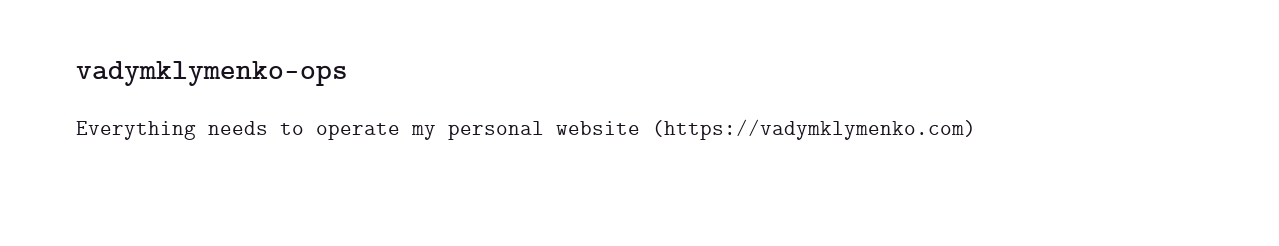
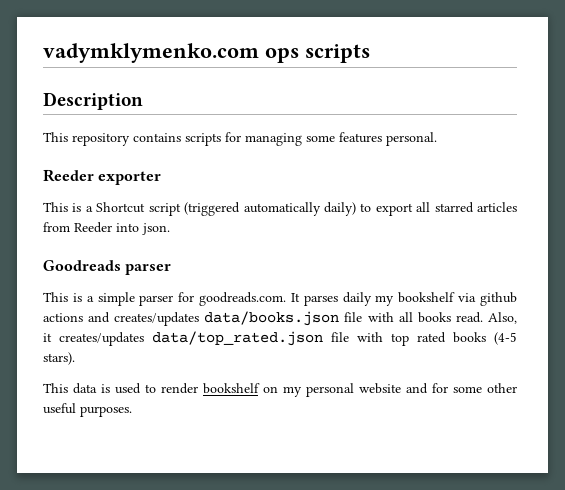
- vadymklymenko-ops
- Everything needs to operate my personal website (https://vadymklymenko.com)
+ vadymklymenko.com ops scripts
+ Description
+ This repository contains scripts for managing some features personal.
+ Reeder exporter
+ This is a Shortcut script (triggered automatically daily) to export all starred articles from Reeder into json.
+ Goodreads parser
+ This is a simple parser for goodreads.com. It parses daily my bookshelf via github actions and creates/updates data/books.json file with all books read. Also, it creates/updates data/top_rated.json file with top rated books (4-5 stars).
+ This data is used to render bookshelf on my personal website and for some other useful purposes.

